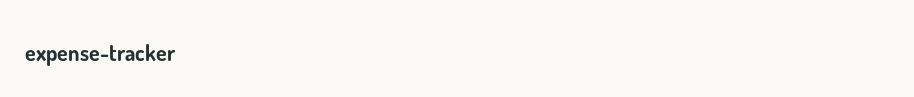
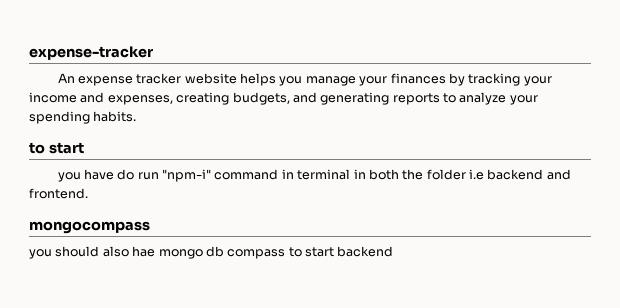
+ An expense tracker website helps you manage your finances by tracking your income and expenses, creating budgets, and generating reports to analyze your spending habits.
+ to start
+ you have do run "npm-i" command in terminal in both the folder i.e backend and frontend.
+ mongocompass
+ you should also hae mongo db compass to start backend

